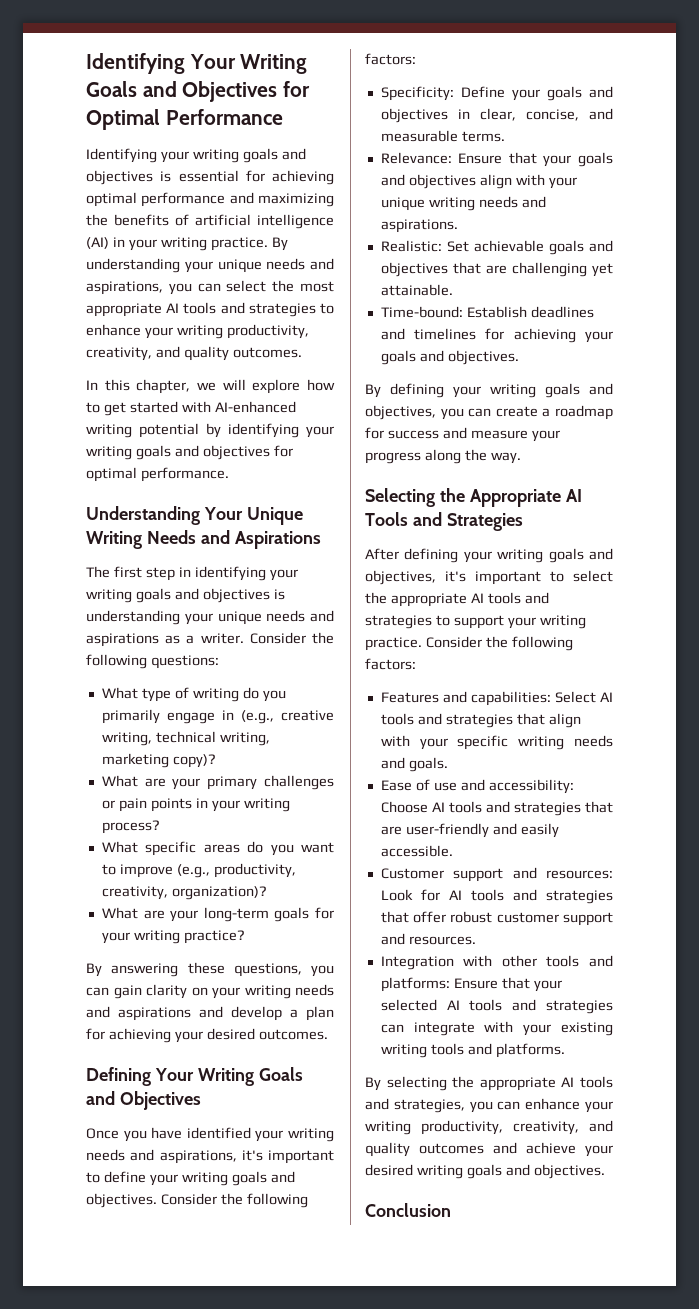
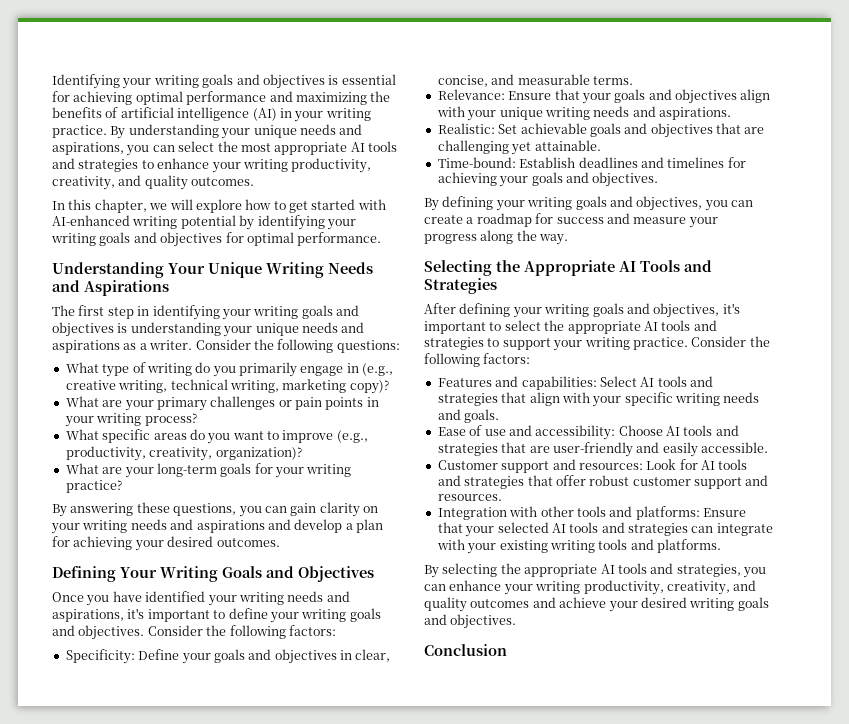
- Identifying Your Writing Goals and Objectives for Optimal Performance

